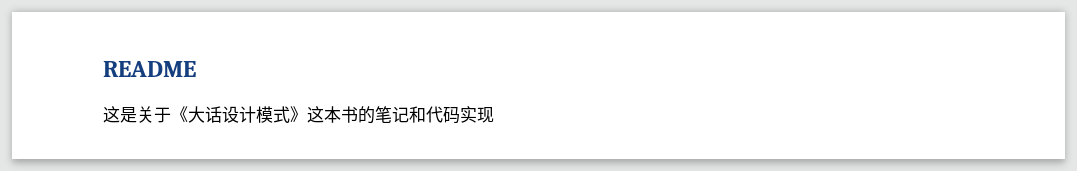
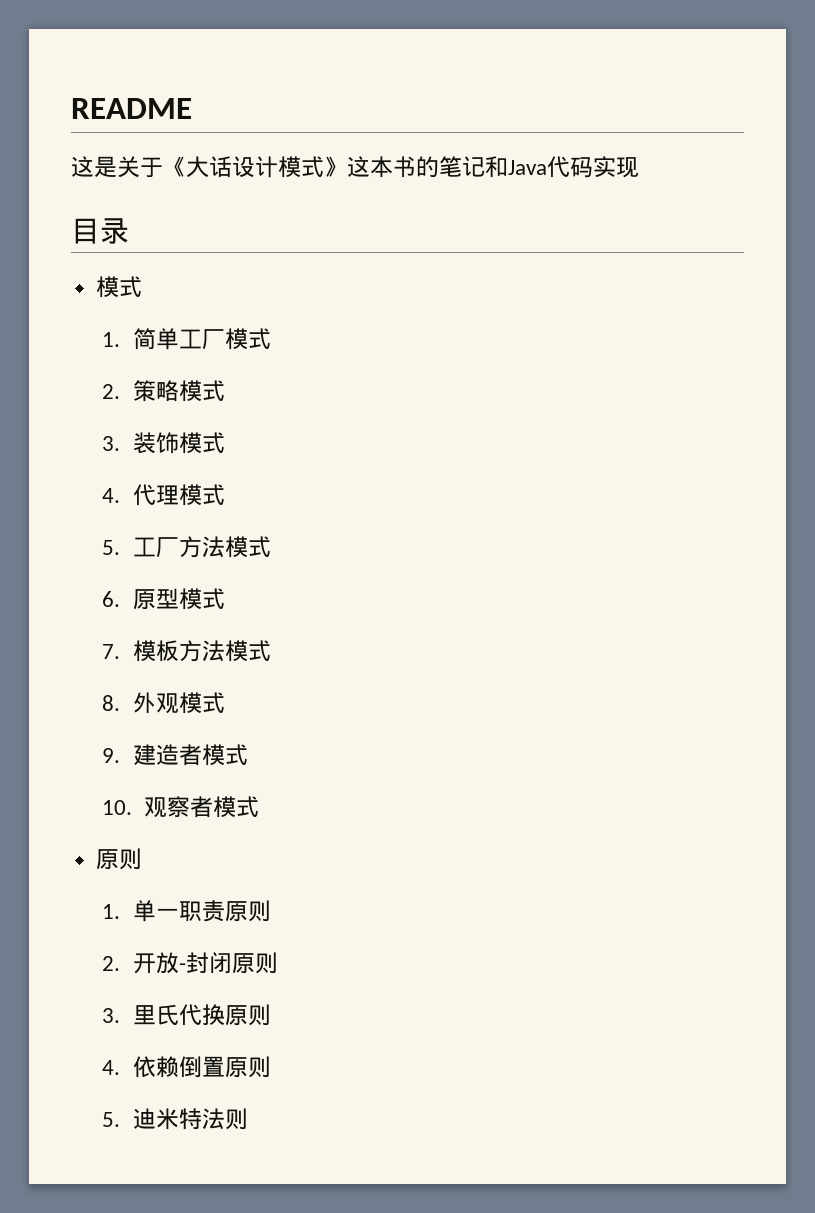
- 这是关于《大话设计模式》这本书的笔记和代码实现
+ 这是关于《大话设计模式》这本书的笔记和Java代码实现
+ 目录
+ 模式
+ 1.简单工厂模式
+ 2.策略模式
+ 3.装饰模式
+ 4.代理模式
+ 5.工厂方法模式
+ 6.原型模式
+ 7.模板方法模式
+ 8.外观模式
+ 9.建造者模式
+ 10.观察者模式
+ 原则
+ 1.单一职责原则
+ 2.开放-封闭原则
+ 3.里氏代换原则
+ 4.依赖倒置原则
+ 5.迪米特法则

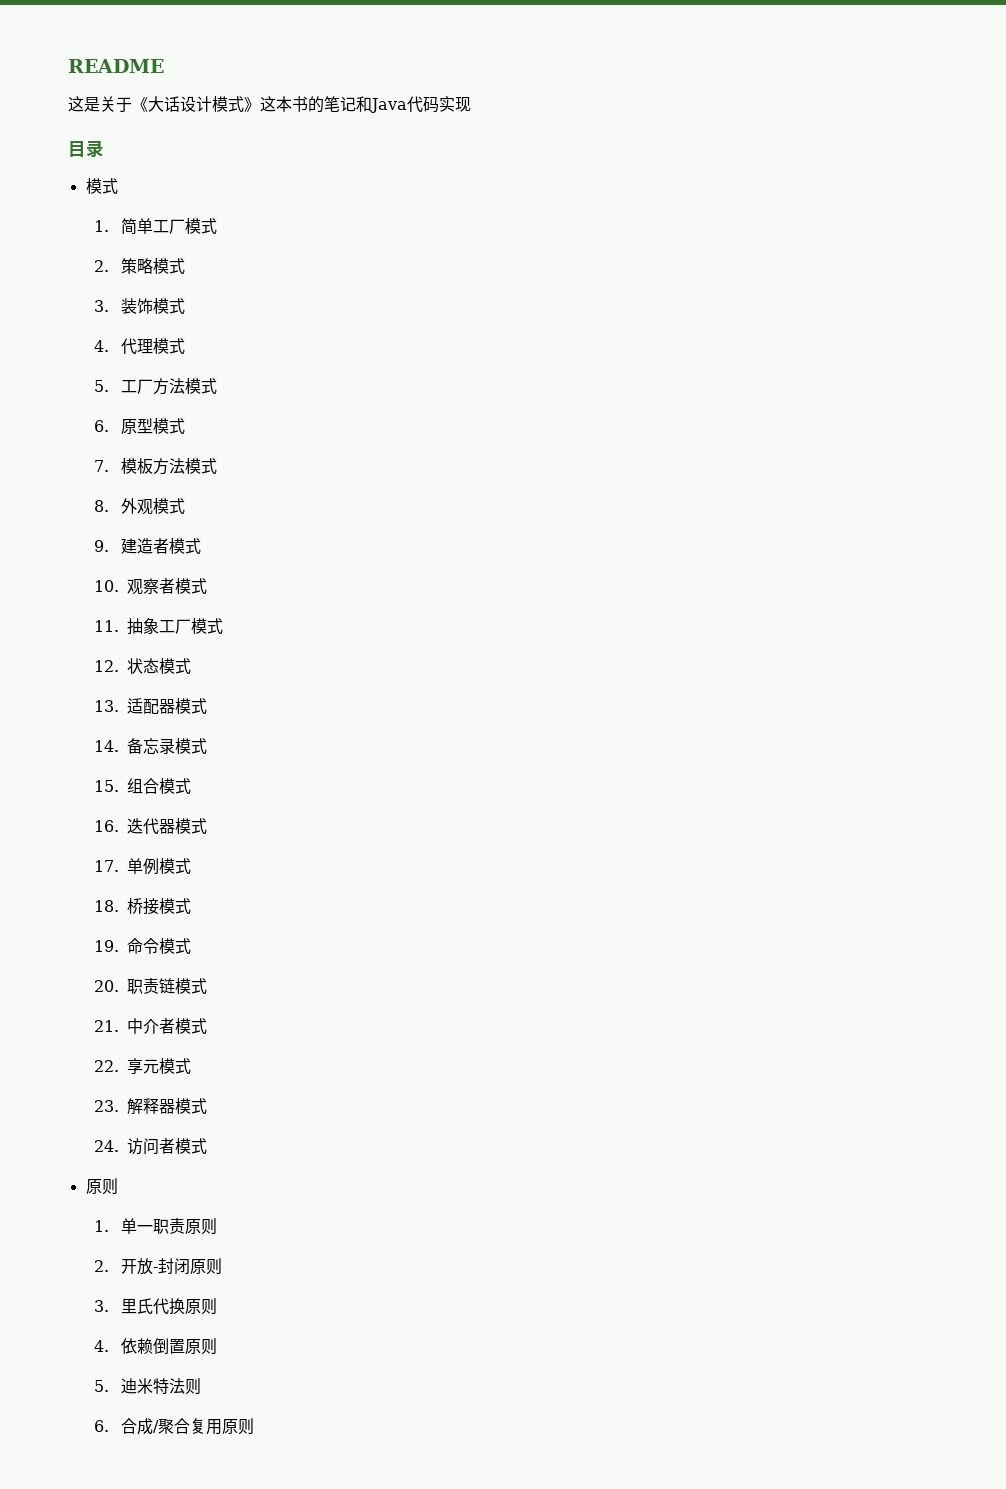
+ 11.抽象工厂模式
+ 12.状态模式
+ 13.适配器模式
+ 14.备忘录模式
+ 15.组合模式
+ 16.迭代器模式
+ 17.单例模式
+ 18.桥接模式
+ 19.命令模式
+ 20.职责链模式
+ 21.中介者模式
+ 22.享元模式
+ 23.解释器模式
+ 24.访问者模式
+ 6.合成/聚合复用原则

